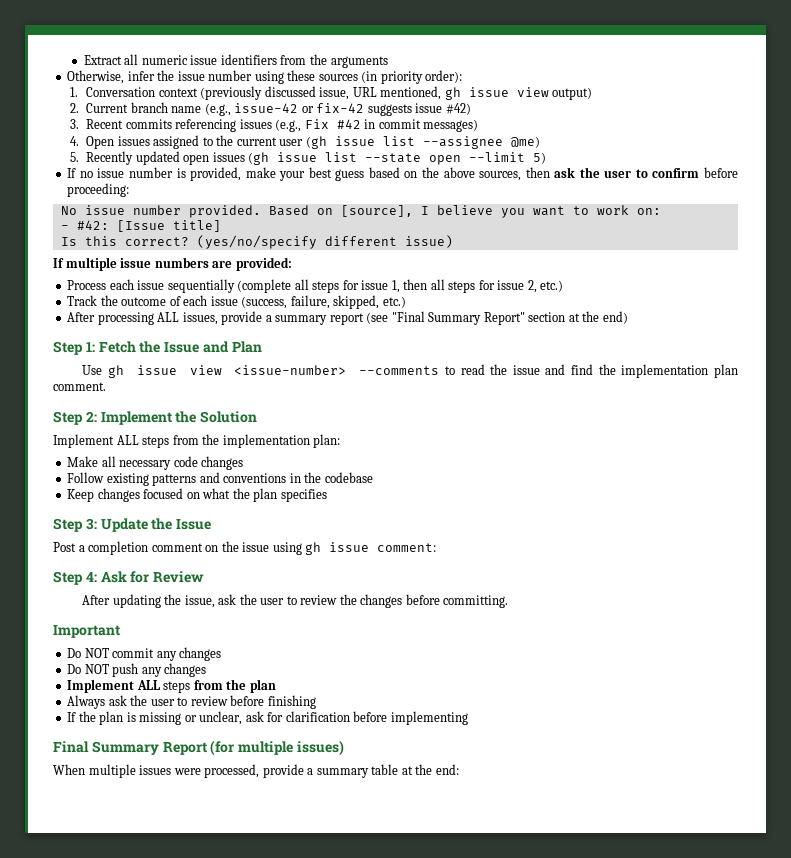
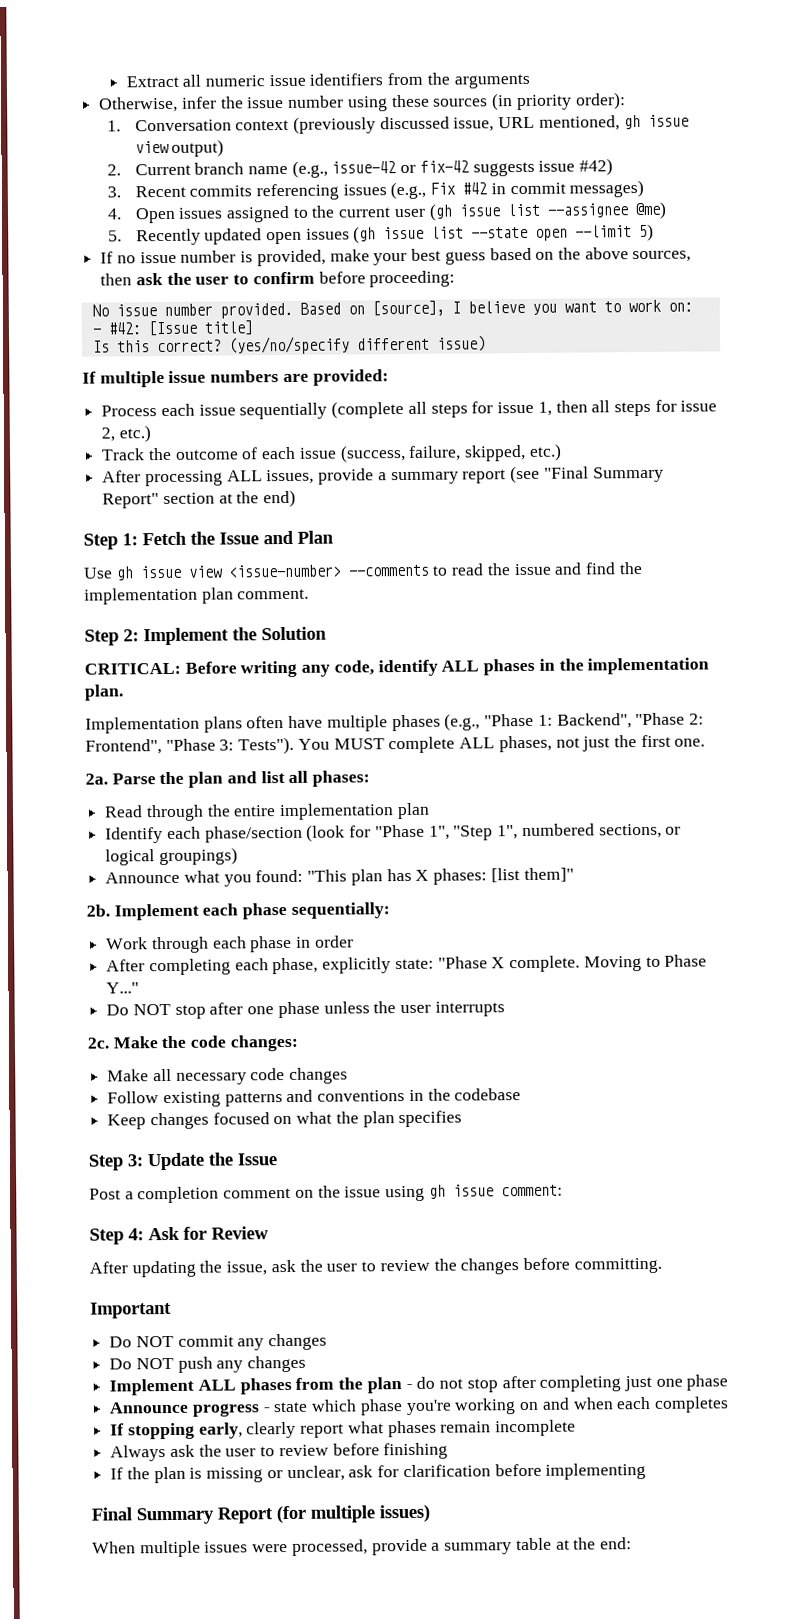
- Implement ALL steps from the implementation plan:
+ CRITICAL: Before writing any code, identify ALL phases in the implementation plan.
+ Implementation plans often have multiple phases (e.g., "Phase 1: Backend", "Phase 2: Frontend", "Phase 3: Tests"). You MUST complete ALL phases, not just the first one.
+ 2a. Parse the plan and list all phases:
+ Read through the entire implementation plan
+ Identify each phase/section (look for "Phase 1", "Step 1", numbered sections, or logical groupings)
+ Announce what you found: "This plan has X phases: [list them]"
+ 2b. Implement each phase sequentially:
+ Work through each phase in order
+ After completing each phase, explicitly state: "Phase X complete. Moving to Phase Y..."
+ Do NOT stop after one phase unless the user interrupts
+ 2c. Make the code changes:
- Implement ALL steps from the plan
+ Implement ALL phases from the plan - do not stop after completing just one phase
+ Announce progress - state which phase you're working on and when each completes
+ If stopping early, clearly report what phases remain incomplete

